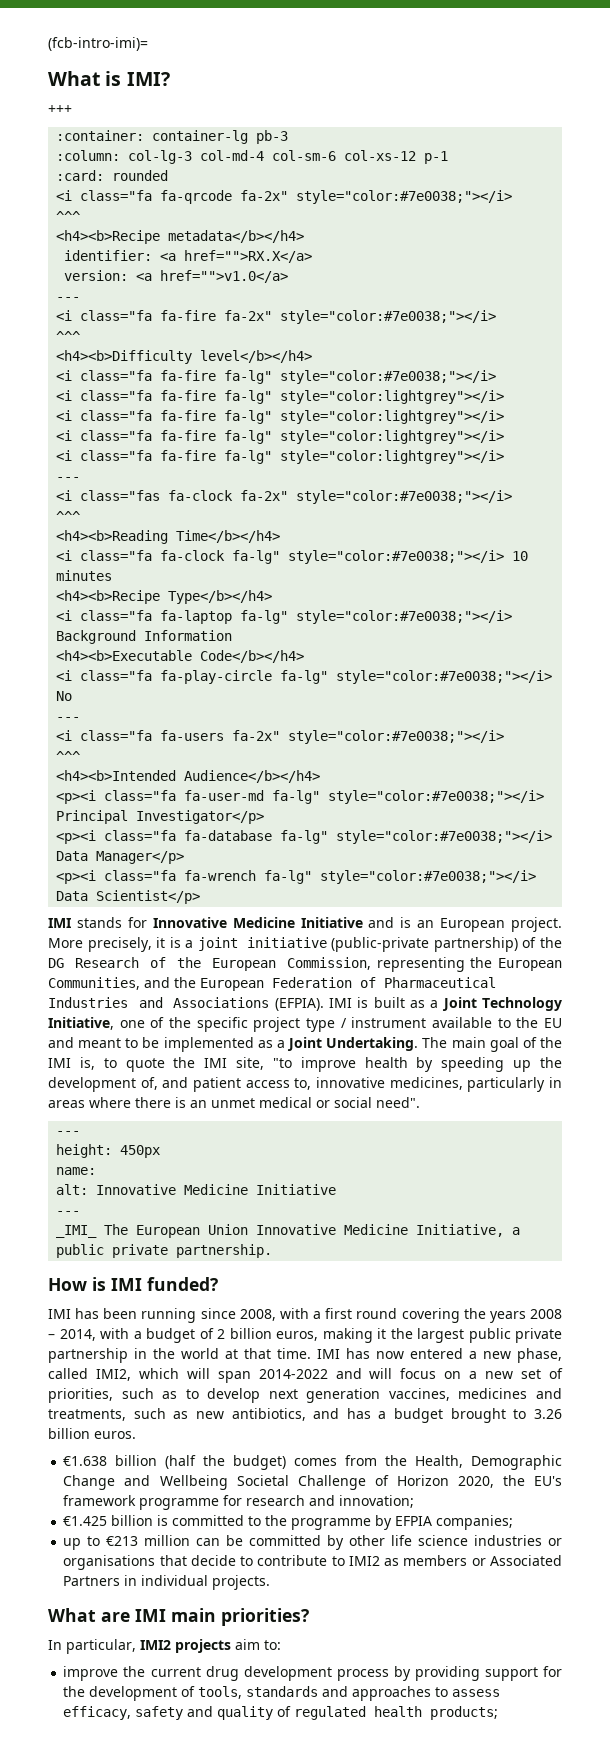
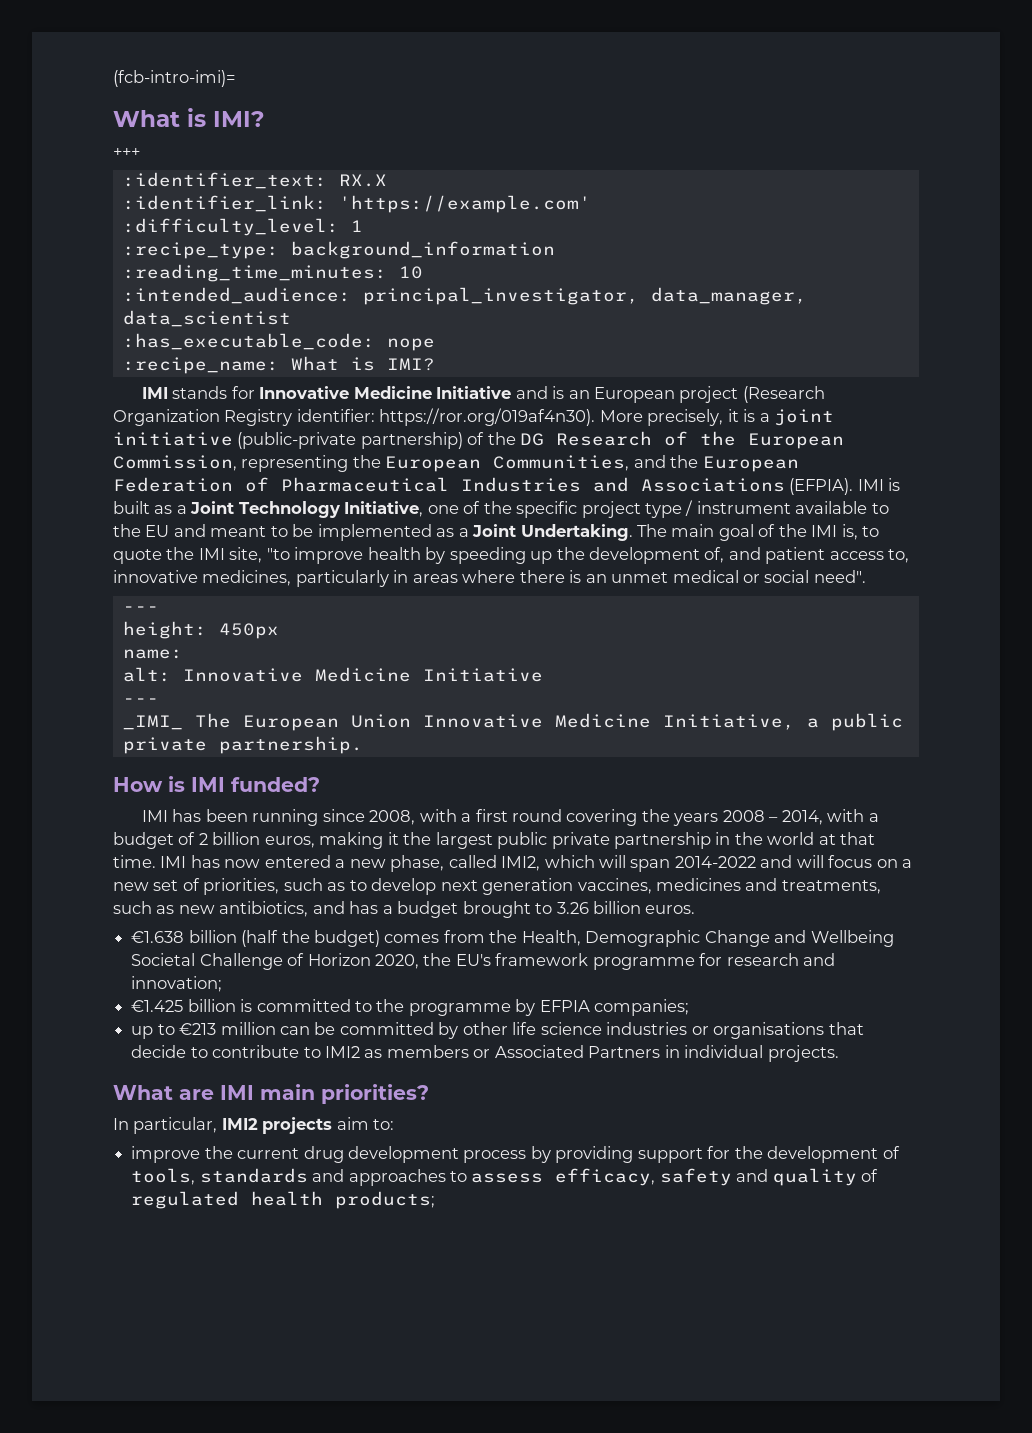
- :container: container-lg pb-3
- :column: col-lg-3 col-md-4 col-sm-6 col-xs-12 p-1
- :card: rounded
- <i class="fa fa-qrcode fa-2x" style="color:#7e0038;"></i>
- ^^^
- <h4><b>Recipe metadata</b></h4>
- identifier: <a href="">RX.X</a>
- version: <a href="">v1.0</a>
- ---
- <i class="fa fa-fire fa-2x" style="color:#7e0038;"></i>
- ^^^
- <h4><b>Difficulty level</b></h4>
- <i class="fa fa-fire fa-lg" style="color:#7e0038;"></i>
- <i class="fa fa-fire fa-lg" style="color:lightgrey"></i>
- <i class="fa fa-fire fa-lg" style="color:lightgrey"></i>
- <i class="fa fa-fire fa-lg" style="color:lightgrey"></i>
- <i class="fa fa-fire fa-lg" style="color:lightgrey"></i>
- ---
- <i class="fas fa-clock fa-2x" style="color:#7e0038;"></i>
- ^^^
- <h4><b>Reading Time</b></h4>
- <i class="fa fa-clock fa-lg" style="color:#7e0038;"></i> 10 minutes
- <h4><b>Recipe Type</b></h4>
- <i class="fa fa-laptop fa-lg" style="color:#7e0038;"></i> Background Information
- <h4><b>Executable Code</b></h4>
- <i class="fa fa-play-circle fa-lg" style="color:#7e0038;"></i> No
- ---
- <i class="fa fa-users fa-2x" style="color:#7e0038;"></i>
- ^^^
- <h4><b>Intended Audience</b></h4>
- <p><i class="fa fa-user-md fa-lg" style="color:#7e0038;"></i> Principal Investigator</p>
- <p><i class="fa fa-database fa-lg" style="color:#7e0038;"></i> Data Manager</p>
- <p><i class="fa fa-wrench fa-lg" style="color:#7e0038;"></i> Data Scientist</p>
+ :identifier_text: RX.X
+ :identifier_link: 'https://example.com'
+ :difficulty_level: 1
+ :recipe_type: background_information
+ :reading_time_minutes: 10
+ :intended_audience: principal_investigator, data_manager, data_scientist
+ :has_executable_code: nope
+ :recipe_name: What is IMI?
- IMI stands for Innovative Medicine Initiative and is an European project. More precisely, it is a joint initiative (public-private partnership) of the DG Research of the European Commission, representing the European Communities, and the European Federation of Pharmaceutical Industries and Associations (EFPIA).
+ IMI stands for Innovative Medicine Initiative and is an European project (Research Organization Registry identifier: https://ror.org/019af4n30). More precisely, it is a joint initiative (public-private partnership) of the DG Research of the European Commission, representing the European Communities, and the European Federation of Pharmaceutical Industries and Associations (EFPIA).

